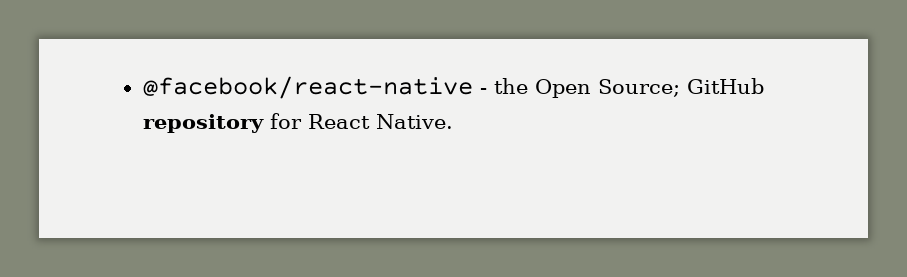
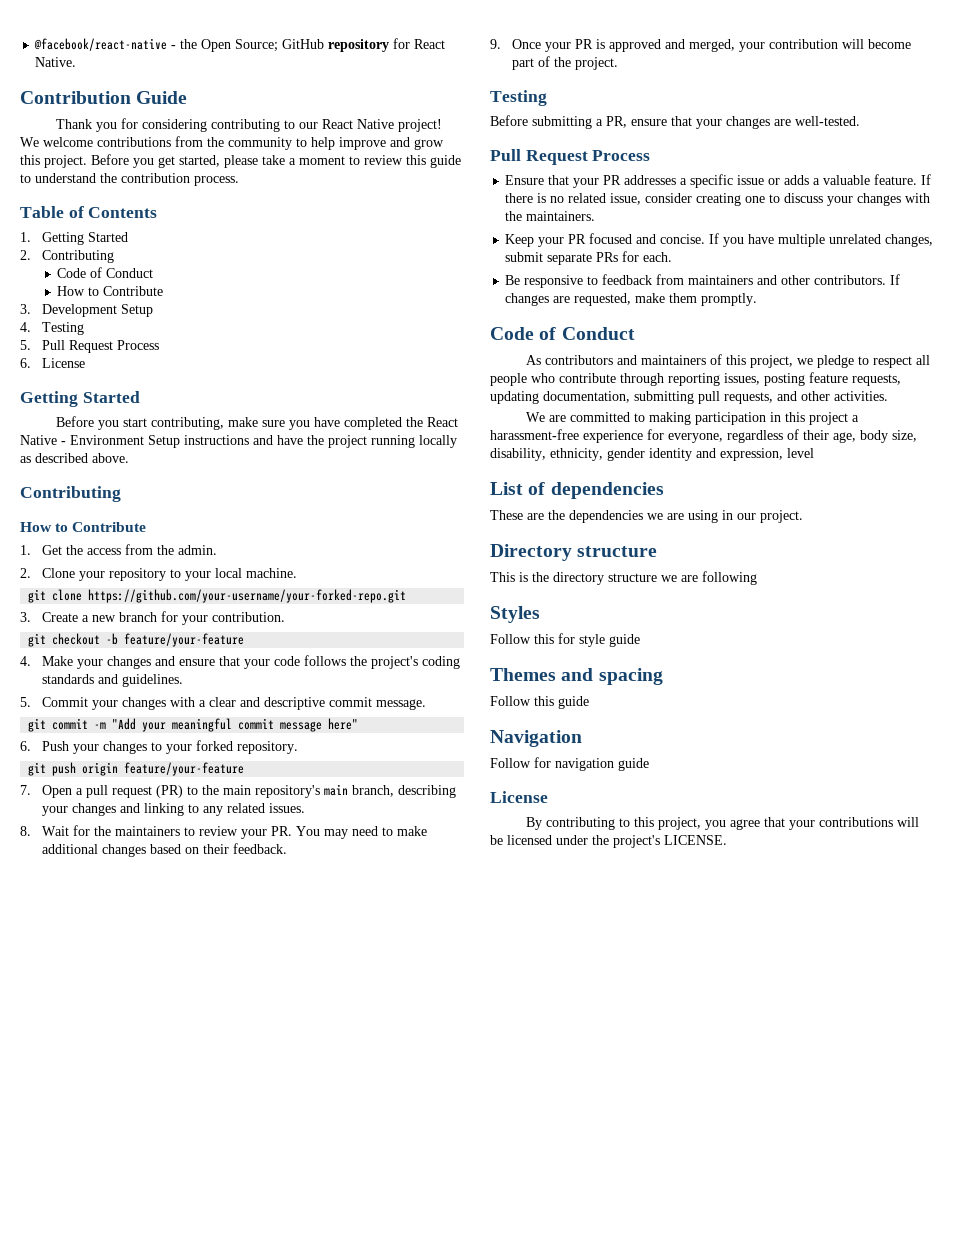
+ Contribution Guide
+ Thank you for considering contributing to our React Native project! We welcome contributions from the community to help improve and grow this project. Before you get started, please take a moment to review this guide to understand the contribution process.
+ Table of Contents
+ 1. Getting Started
+ 2. Contributing
+ Code of Conduct
+ How to Contribute
+ 3. Development Setup
+ 4. Testing
+ 5. Pull Request Process
+ 6. License
+ Getting Started
+ Before you start contributing, make sure you have completed the React Native - Environment Setup instructions and have the project running locally as described above.
+ Contributing
+ How to Contribute
+ 1. Get the access from the admin.
+ 2. Clone your repository to your local machine.
+ git clone https://github.com/your-username/your-forked-repo.git
+ 3. Create a new branch for your contribution.
+ git checkout -b feature/your-feature
+ 4. Make your changes and ensure that your code follows the project's coding standards and guidelines.
+ 5. Commit your changes with a clear and descriptive commit message.
+ git commit -m "Add your meaningful commit message here"
+ 6. Push your changes to your forked repository.
+ git push origin feature/your-feature
+ 7. Open a pull request (PR) to the main repository's main branch, describing your changes and linking to any related issues.
+ 8. Wait for the maintainers to review your PR. You may need to make additional changes based on their feedback.
+ 9. Once your PR is approved and merged, your contribution will become part of the project.
+ Testing
+ Before submitting a PR, ensure that your changes are well-tested.
+ Pull Request Process
+ Ensure that your PR addresses a specific issue or adds a valuable feature. If there is no related issue, consider creating one to discuss your changes with the maintainers.
+ Keep your PR focused and concise. If you have multiple unrelated changes, submit separate PRs for each.
+ Be responsive to feedback from maintainers and other contributors. If changes are requested, make them promptly.
+ Code of Conduct
+ As contributors and maintainers of this project, we pledge to respect all people who contribute through reporting issues, posting feature requests, updating documentation, submitting pull requests, and other activities.
+ We are committed to making participation in this project a harassment-free experience for everyone, regardless of their age, body size, disability, ethnicity, gender identity and expression, level
+ List of dependencies
+ These are the dependencies we are using in our project.
+ Directory structure
+ This is the directory structure we are following
+ Styles
+ Follow this for style guide
+ Themes and spacing
+ Follow this guide
+ Navigation
+ Follow for navigation guide
+ License
+ By contributing to this project, you agree that your contributions will be licensed under the project's LICENSE.

